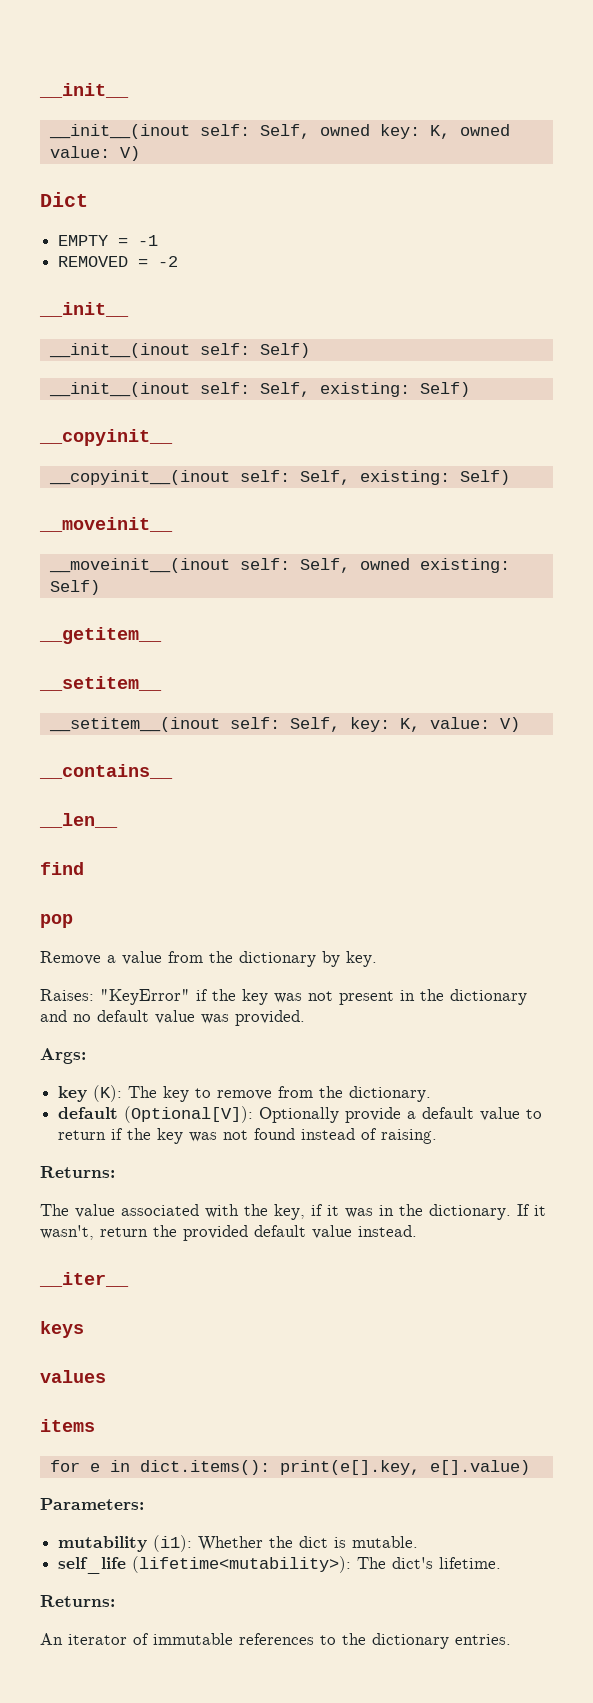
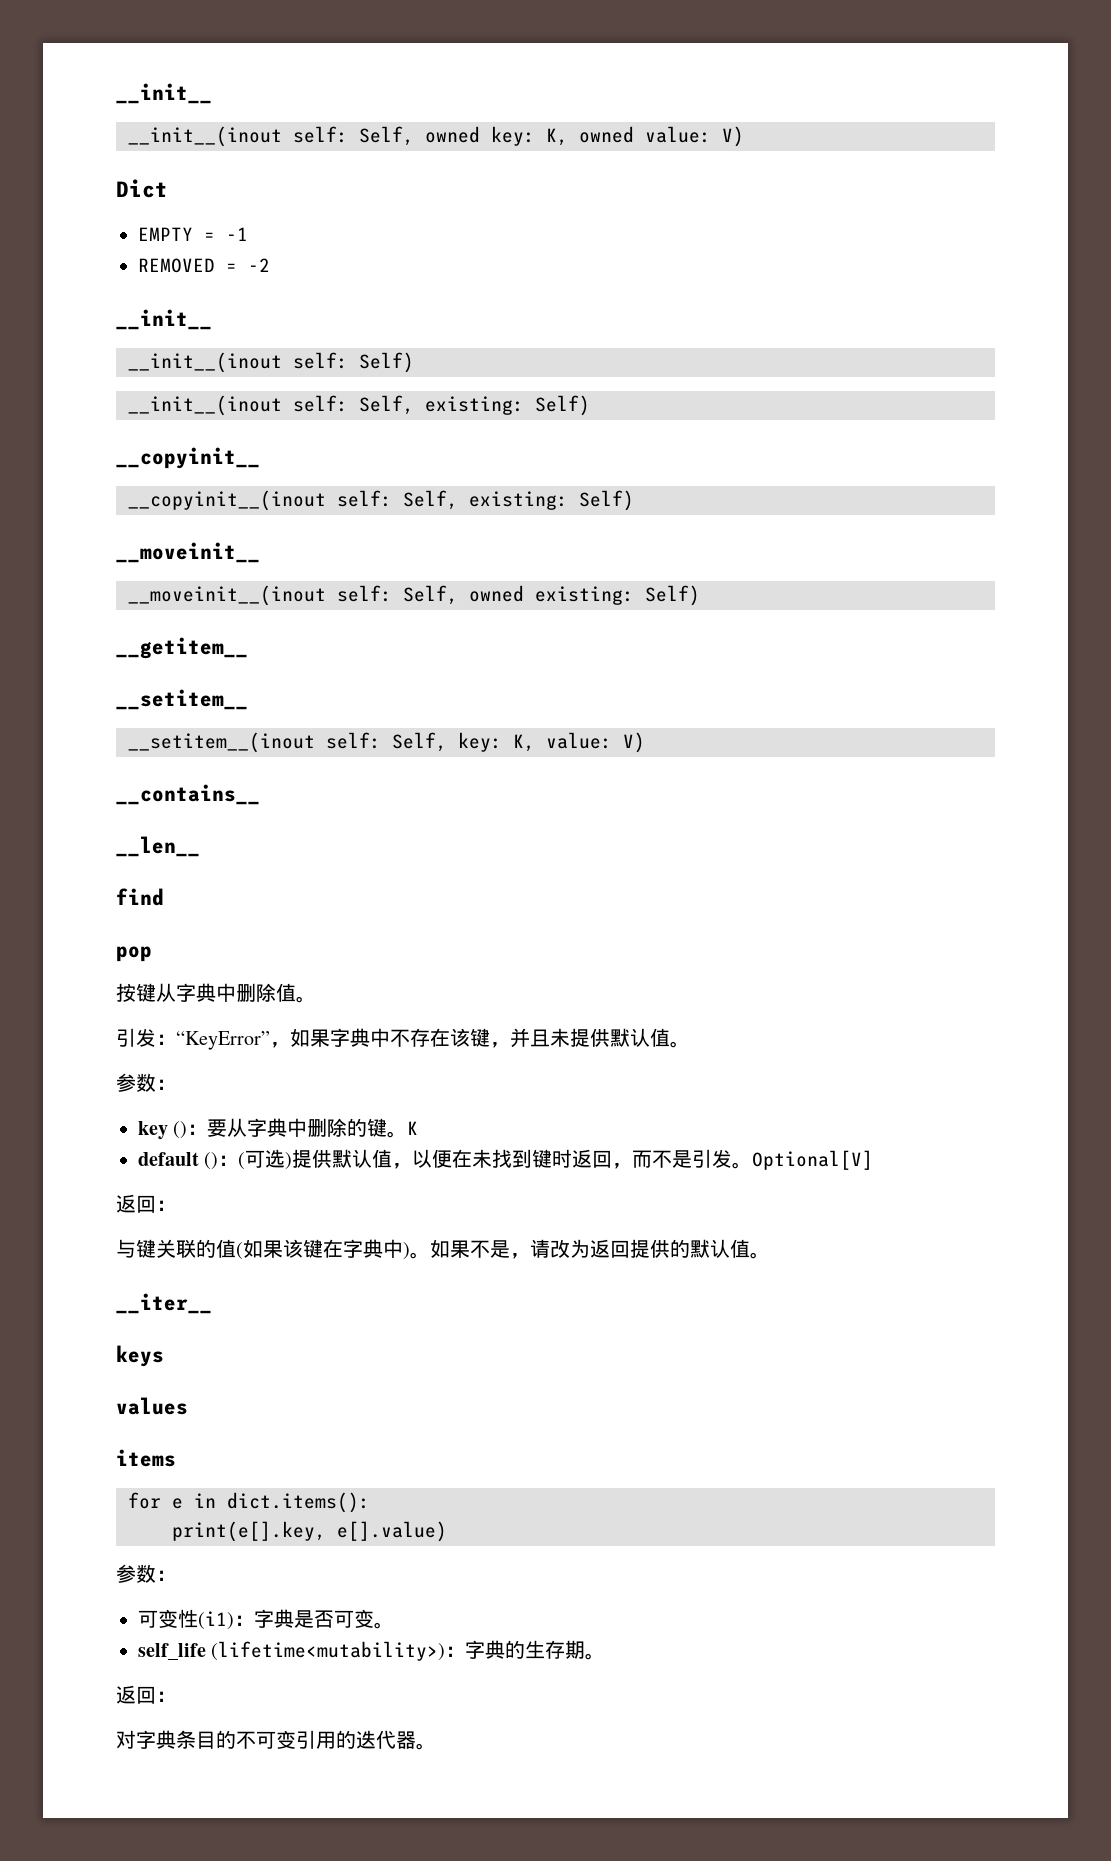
- Remove a value from the dictionary by key.
- Raises: "KeyError" if the key was not present in the dictionary and no default value was provided.
- Args:
- key (K): The key to remove from the dictionary.
- default (Optional[V]): Optionally provide a default value to return if the key was not found instead of raising.
- Returns:
- The value associated with the key, if it was in the dictionary. If it wasn't, return the provided default value instead.
+ 按键从字典中删除值。
+ 引发：“KeyError”，如果字典中不存在该键，并且未提供默认值。
+ 参数：
+ key ()：要从字典中删除的键。K
+ default ()：(可选)提供默认值，以便在未找到键时返回，而不是引发。Optional[V]
+ 返回：
+ 与键关联的值(如果该键在字典中)。如果不是，请改为返回提供的默认值。
- for e in dict.items(): print(e[].key, e[].value)
- Parameters:
- mutability (i1): Whether the dict is mutable.
- self_life (lifetime<mutability>): The dict's lifetime.
- Returns:
- An iterator of immutable references to the dictionary entries.
+ for e in dict.items():
+ print(e[].key, e[].value)
+ 参数：
+ 可变性(i1)：字典是否可变。
+ self_life (lifetime<mutability>)：字典的生存期。
+ 返回：
+ 对字典条目的不可变引用的迭代器。

